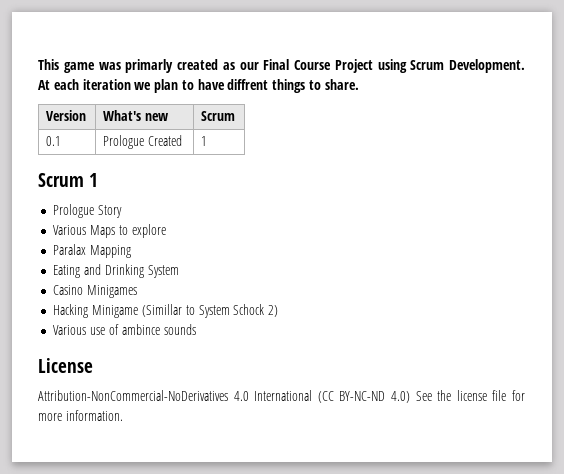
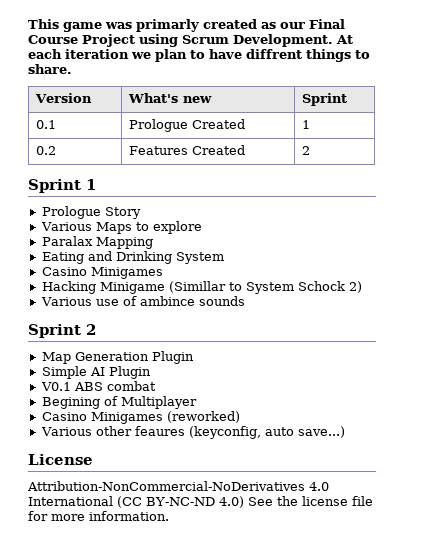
- Version | What's new | Scrum
+ Version | What's new | Sprint
- Scrum 1
+ 0.2 | Features Created | 2
+ Sprint 1
+ Sprint 2
+ Map Generation Plugin
+ Simple AI Plugin
+ V0.1 ABS combat
+ Begining of Multiplayer
+ Casino Minigames (reworked)
+ Various other feaures (keyconfig, auto save...)

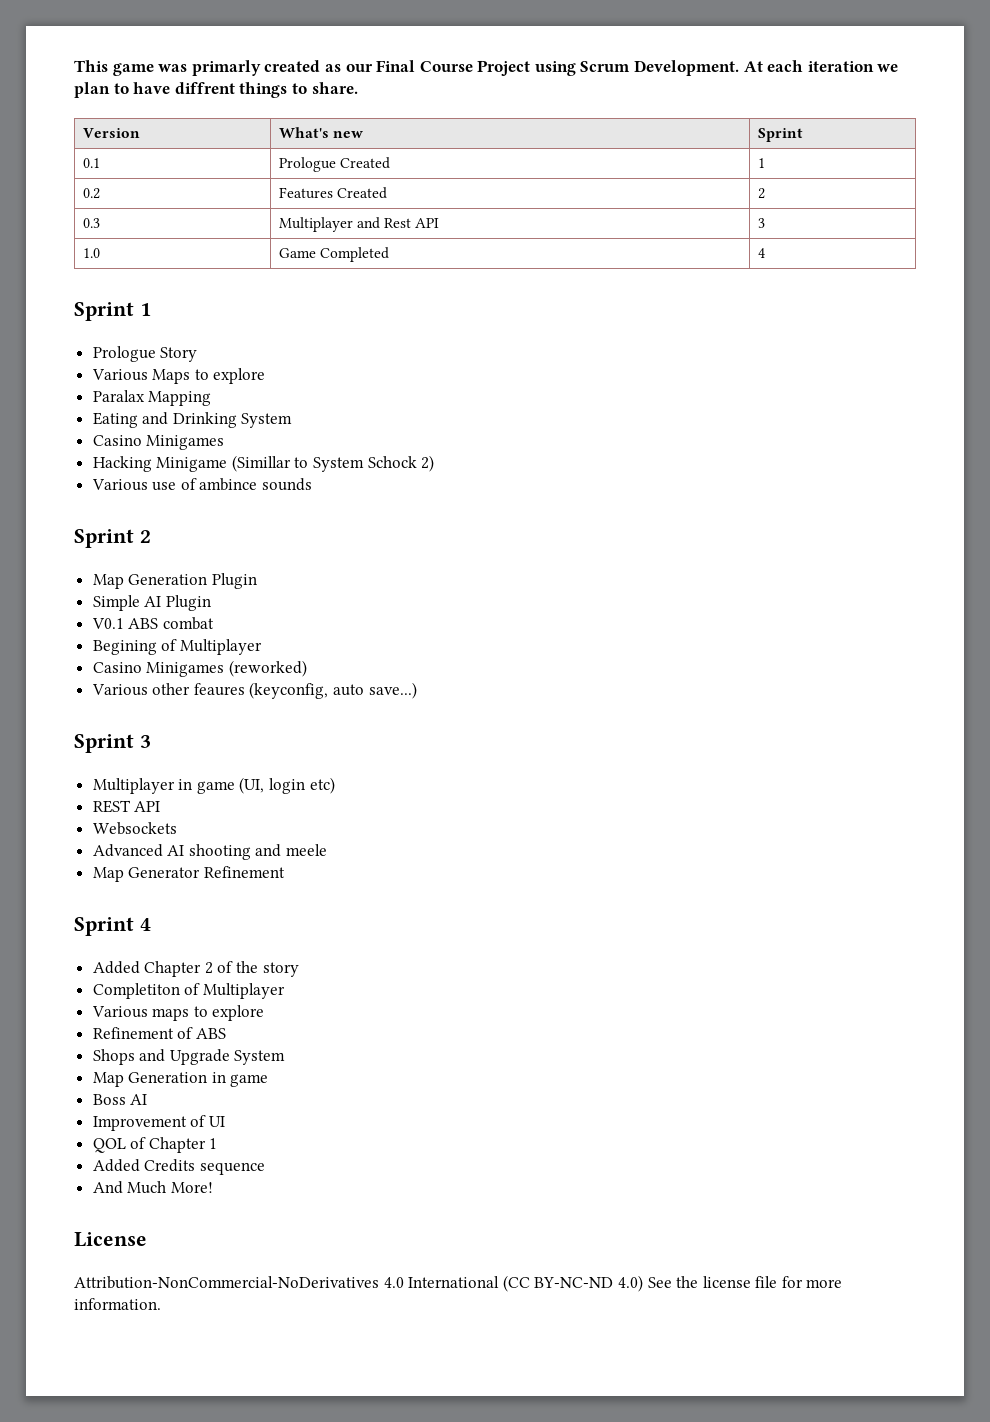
+ 0.3 | Multiplayer and Rest API | 3
+ 1.0 | Game Completed | 4
+ Sprint 3
+ Multiplayer in game (UI, login etc)
+ REST API
+ Websockets
+ Advanced AI shooting and meele
+ Map Generator Refinement
+ Sprint 4
+ Added Chapter 2 of the story
+ Completiton of Multiplayer
+ Various maps to explore
+ Refinement of ABS
+ Shops and Upgrade System
+ Map Generation in game
+ Boss AI
+ Improvement of UI
+ QOL of Chapter 1
+ Added Credits sequence
+ And Much More!

